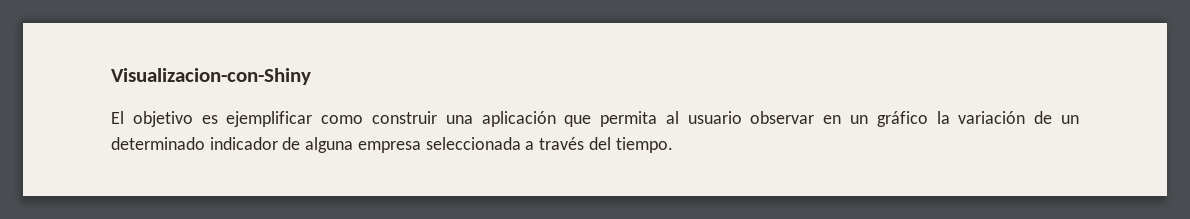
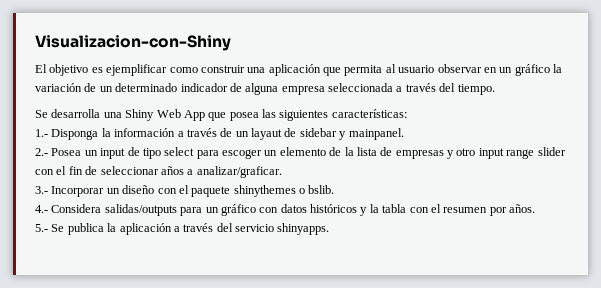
+ Se desarrolla una Shiny Web App que posea las siguientes características:
+ 1.- Disponga la información a través de un layaut de sidebar y mainpanel.
+ 2.- Posea un input de tipo select para escoger un elemento de la lista de empresas y otro input range slider con el fin de seleccionar años a analizar/graficar.
+ 3.- Incorporar un diseño con el paquete shinythemes o bslib.
+ 4.- Considera salidas/outputs para un gráfico con datos históricos y la tabla con el resumen por años.
+ 5.- Se publica la aplicación a través del servicio shinyapps.

